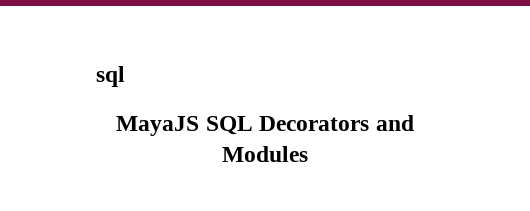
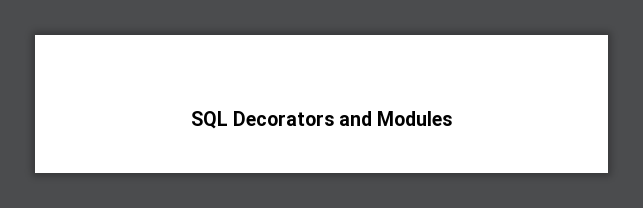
- sql
- MayaJS SQL Decorators and Modules
+ SQL Decorators and Modules

